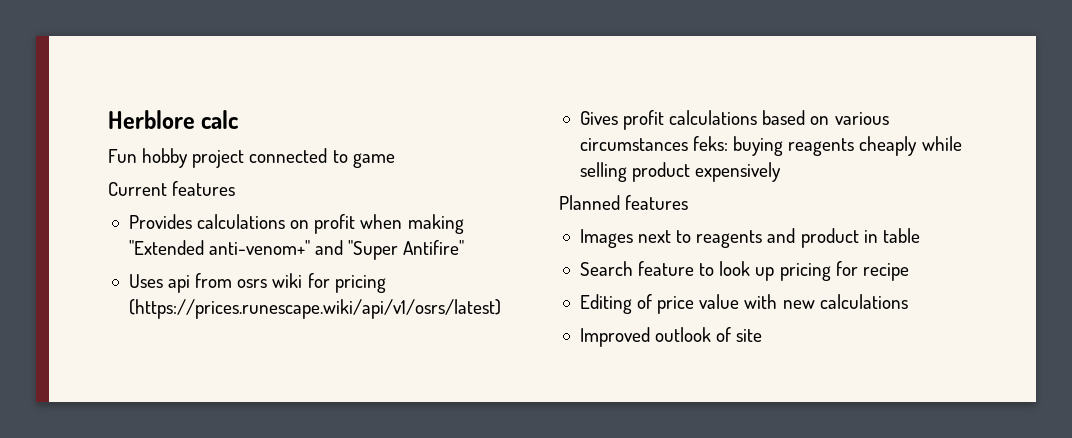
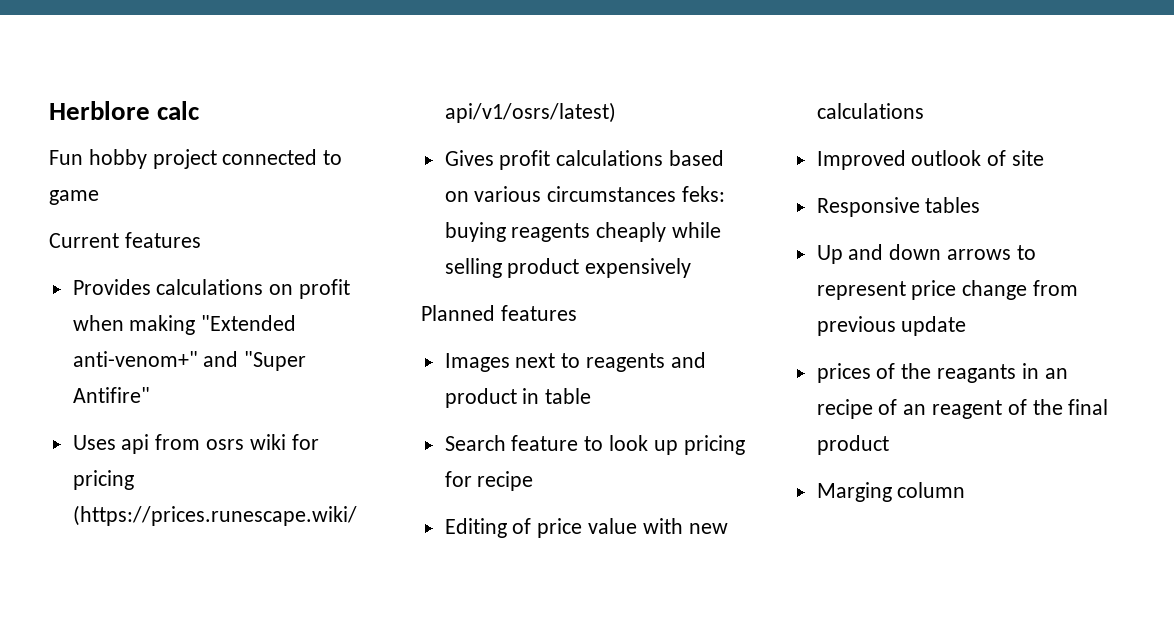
+ Responsive tables
+ Up and down arrows to represent price change from previous update
+ prices of the reagants in an recipe of an reagent of the final product
+ Marging column

